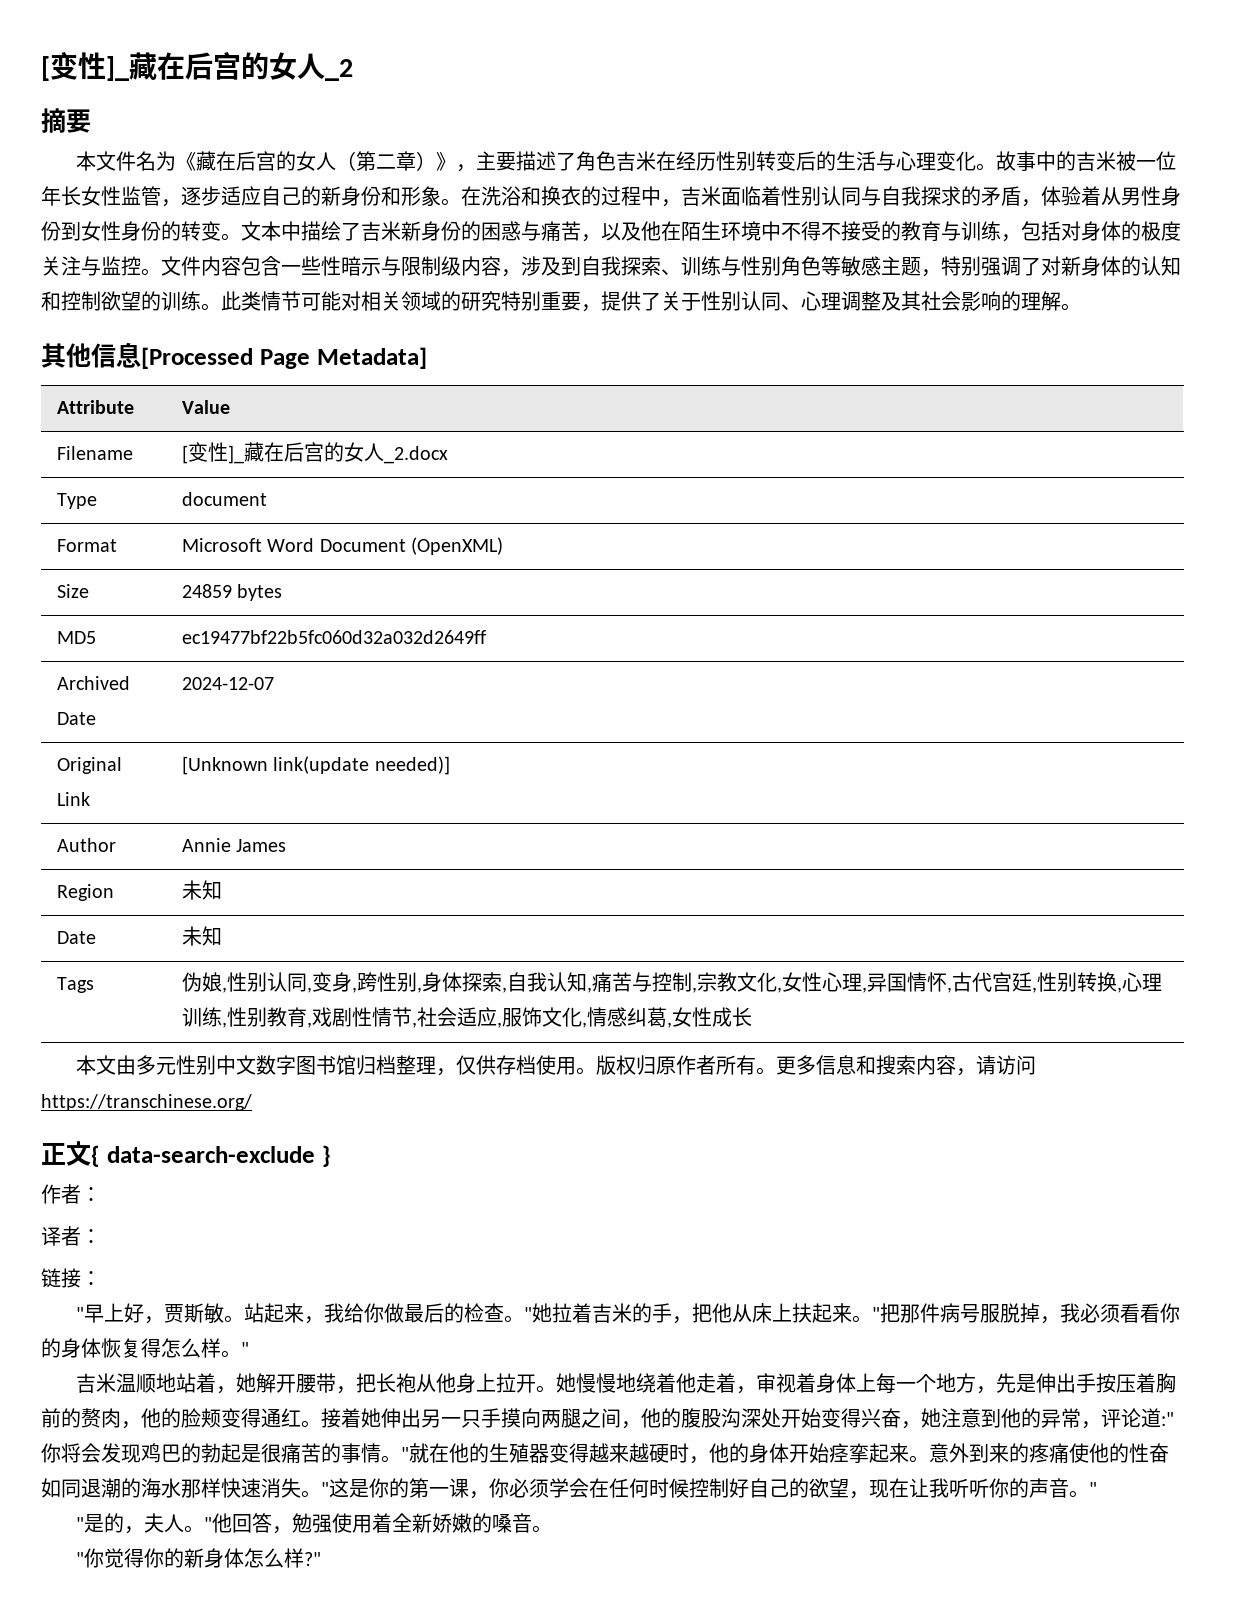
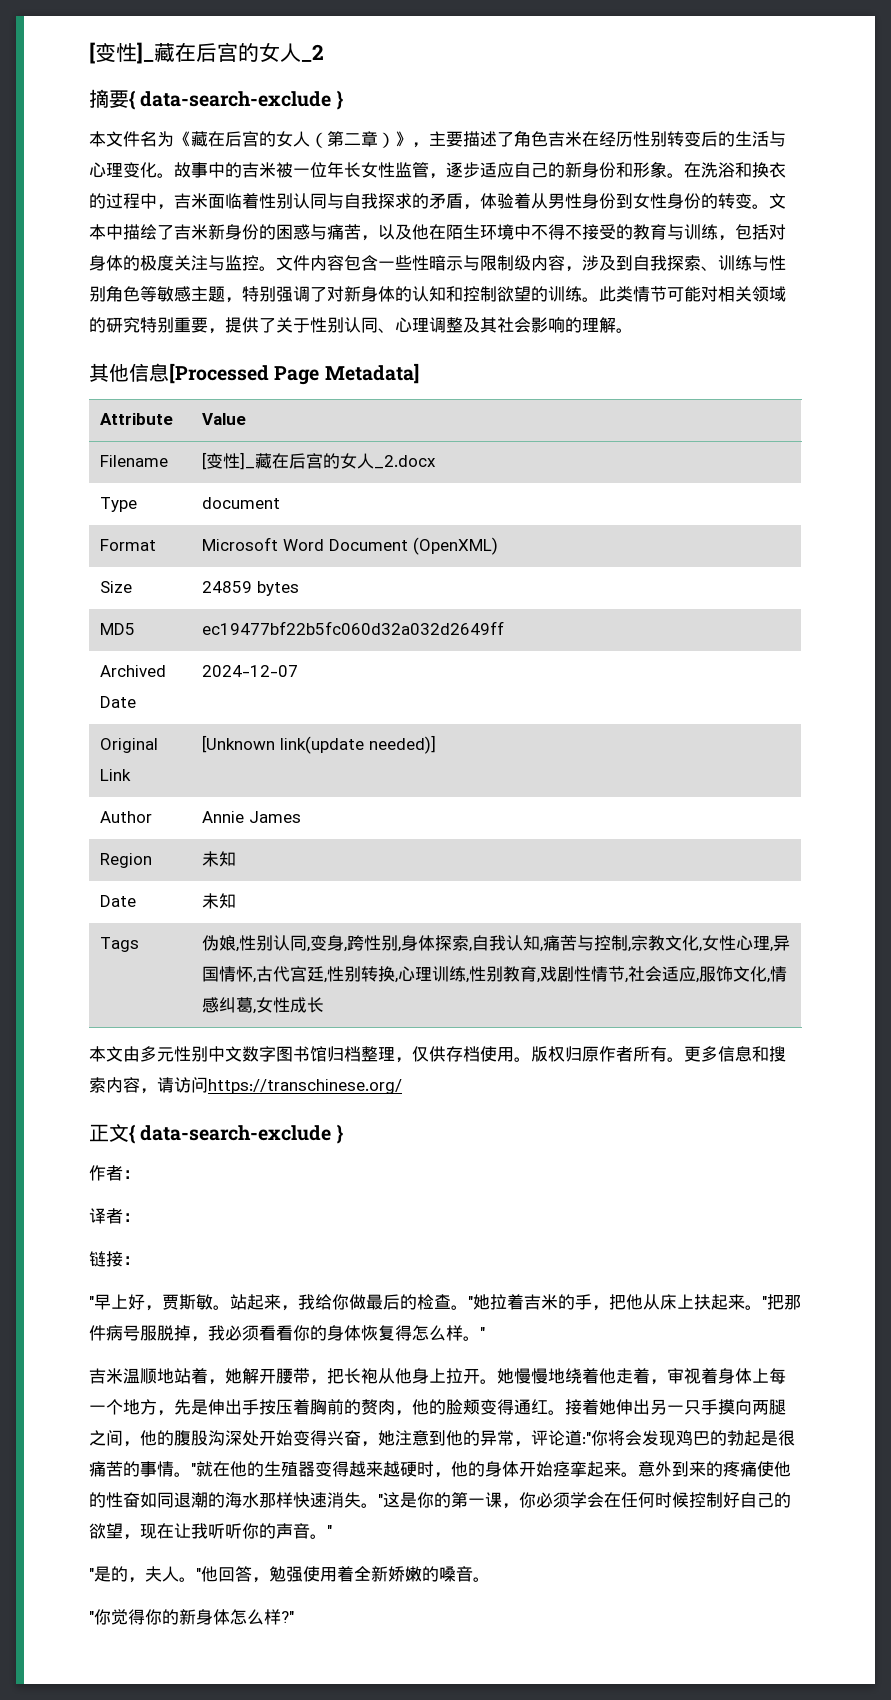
- 摘要
+ 摘要{ data-search-exclude }

